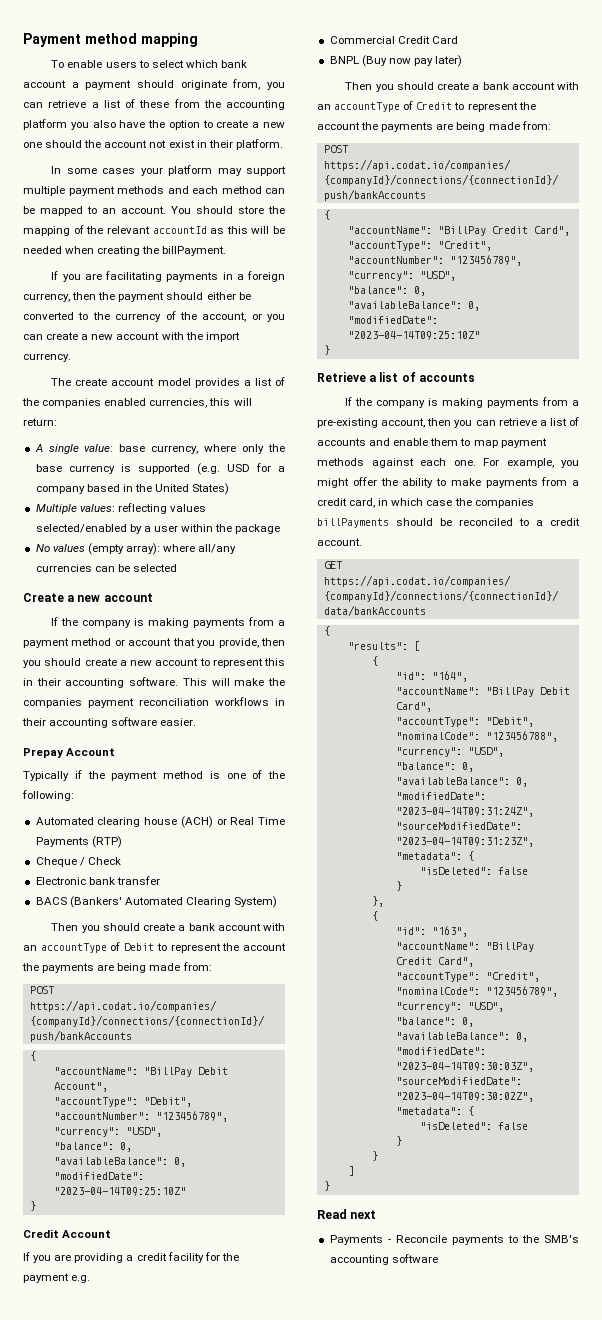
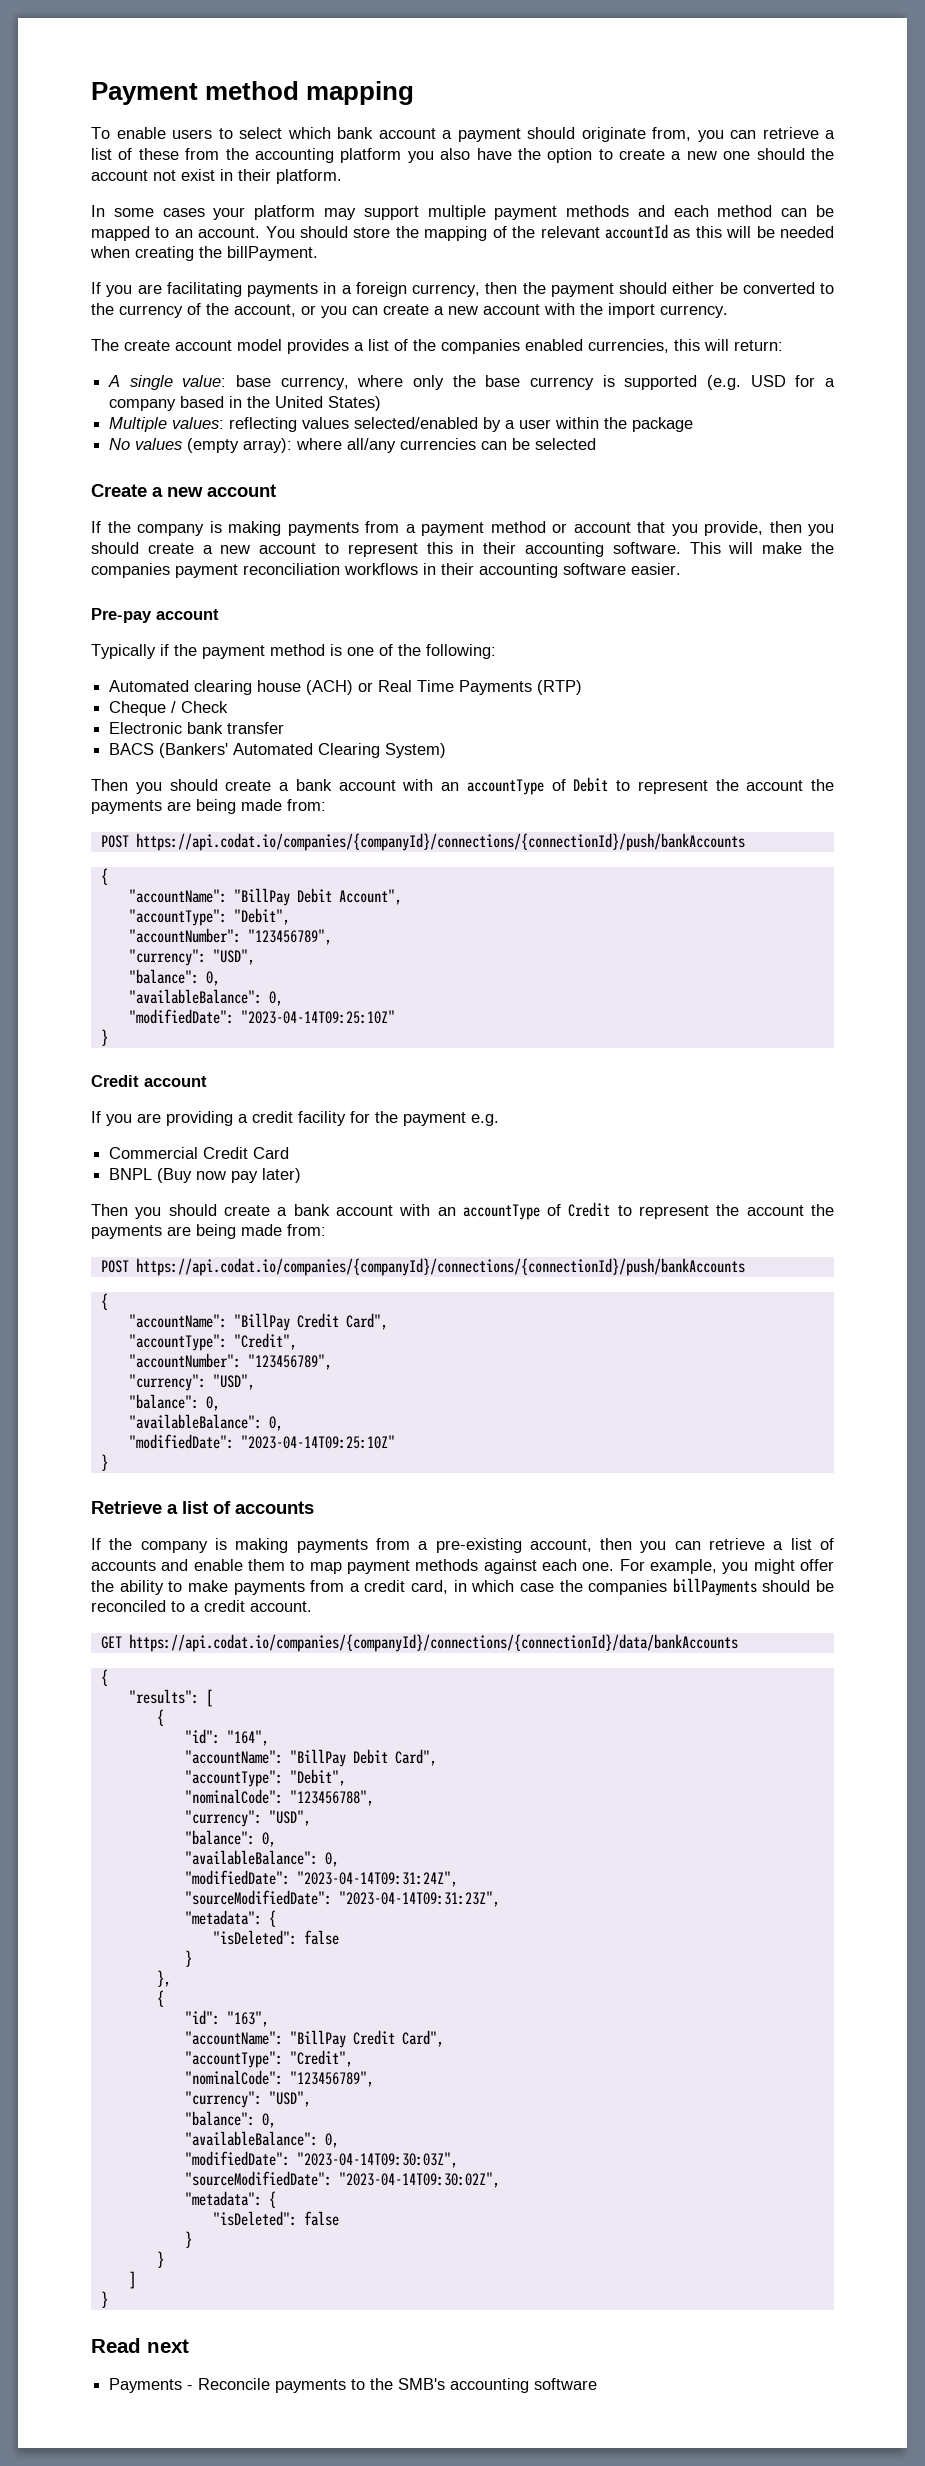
- Prepay Account
+ Pre-pay account
- Credit Account
+ Credit account

